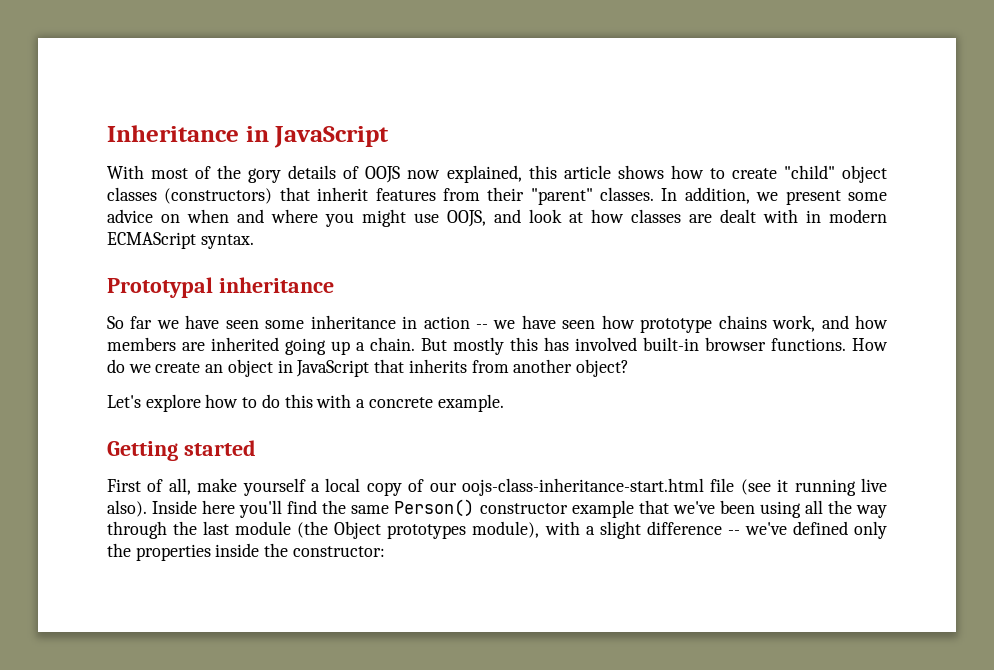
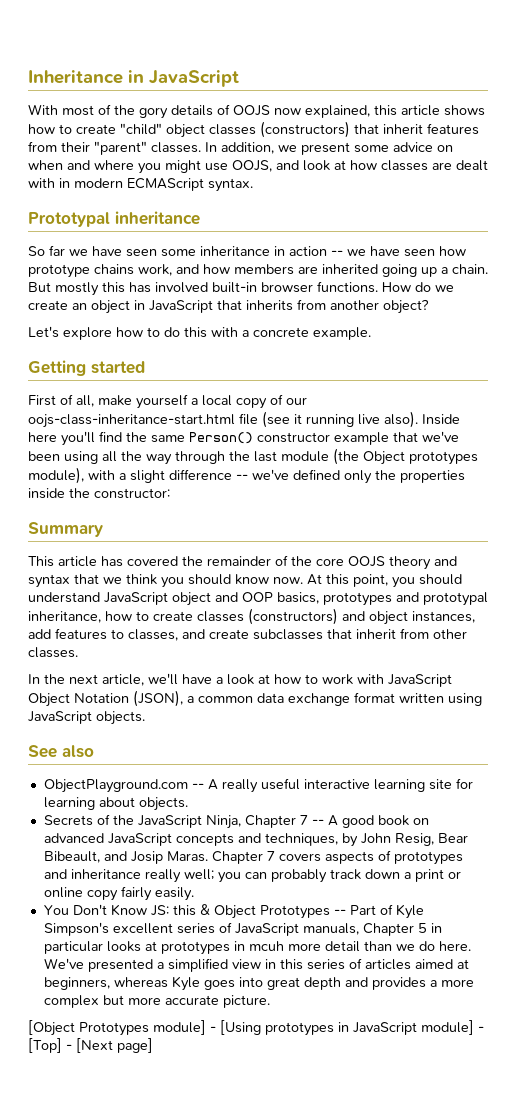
+ Summary
+ This article has covered the remainder of the core OOJS theory and syntax that we think you should know now. At this point, you should understand JavaScript object and OOP basics, prototypes and prototypal inheritance, how to create classes (constructors) and object instances, add features to classes, and create subclasses that inherit from other classes.
+ In the next article, we'll have a look at how to work with JavaScript Object Notation (JSON), a common data exchange format written using JavaScript objects.
+ See also
+ ObjectPlayground.com -- A really useful interactive learning site for learning about objects.
+ Secrets of the JavaScript Ninja, Chapter 7 -- A good book on advanced JavaScript concepts and techniques, by John Resig, Bear Bibeault, and Josip Maras. Chapter 7 covers aspects of prototypes and inheritance really well; you can probably track down a print or online copy fairly easily.
+ You Don't Know JS: this & Object Prototypes -- Part of Kyle Simpson's excellent series of JavaScript manuals, Chapter 5 in particular looks at prototypes in mcuh more detail than we do here. We've presented a simplified view in this series of articles aimed at beginners, whereas Kyle goes into great depth and provides a more complex but more accurate picture.
+ [Object Prototypes module] - [Using prototypes in JavaScript module] - [Top] - [Next page]

